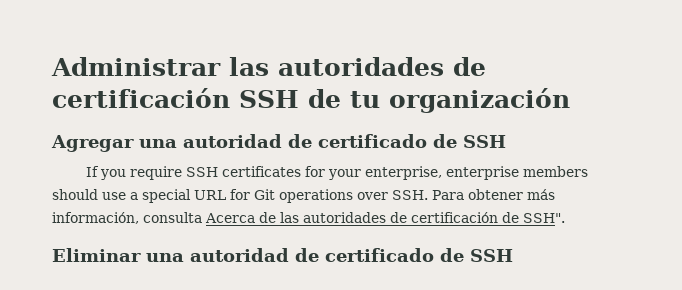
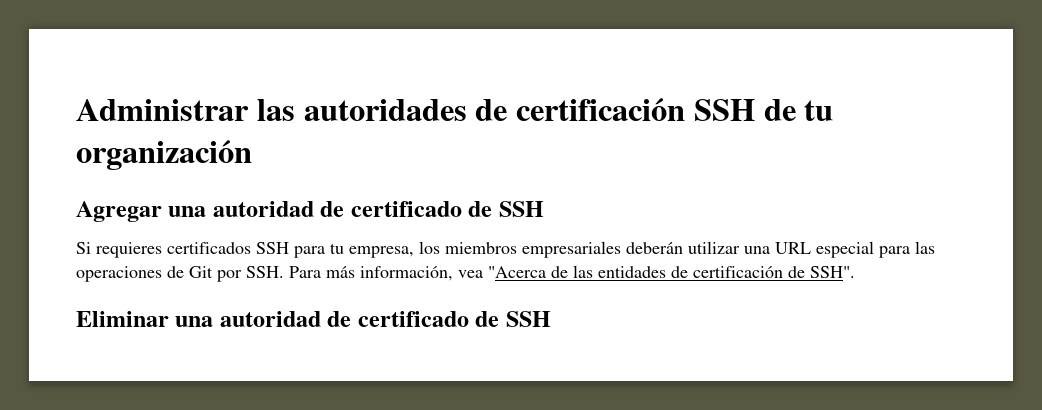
- If you require SSH certificates for your enterprise, enterprise members should use a special URL for Git operations over SSH. Para obtener más información, consulta Acerca de las autoridades de certificación de SSH".
+ Si requieres certificados SSH para tu empresa, los miembros empresariales deberán utilizar una URL especial para las operaciones de Git por SSH. Para más información, vea "Acerca de las entidades de certificación de SSH".

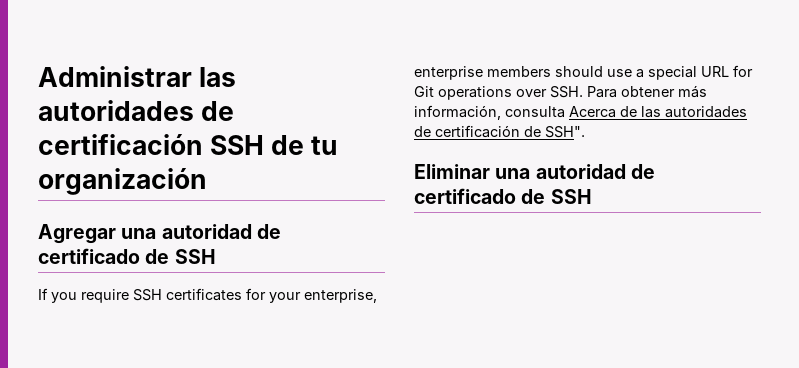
- Si requieres certificados SSH para tu empresa, los miembros empresariales deberán utilizar una URL especial para las operaciones de Git por SSH. Para más información, vea "Acerca de las entidades de certificación de SSH".
+ If you require SSH certificates for your enterprise, enterprise members should use a special URL for Git operations over SSH. Para obtener más información, consulta Acerca de las autoridades de certificación de SSH".

